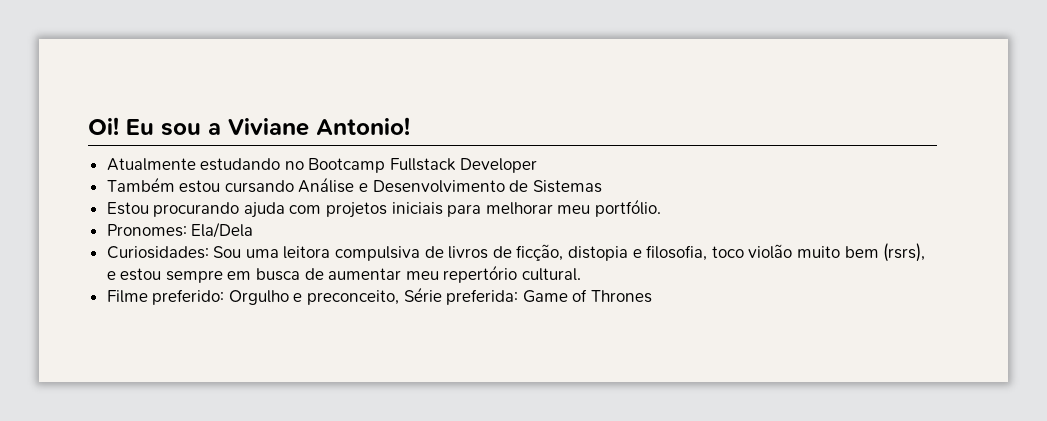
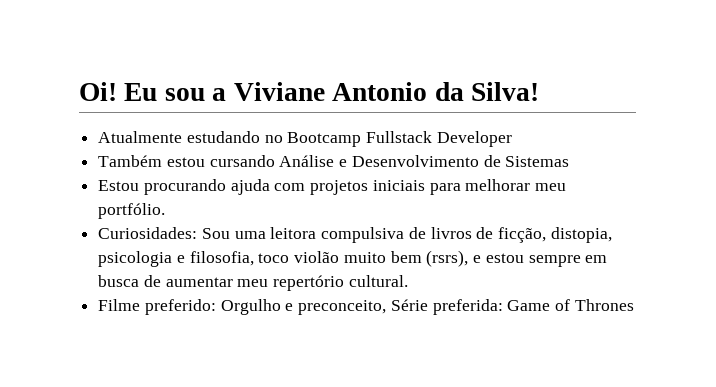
- Eu sou a Viviane Antonio!
+ Eu sou a Viviane Antonio da Silva!
- Pronomes: Ela/Dela
- Curiosidades: Sou uma leitora compulsiva de livros de ficção, distopia e filosofia, toco violão muito bem (rsrs), e estou sempre em busca de aumentar meu repertório cultural.
+ Curiosidades: Sou uma leitora compulsiva de livros de ficção, distopia, psicologia e filosofia, toco violão muito bem (rsrs), e estou sempre em busca de aumentar meu repertório cultural.

